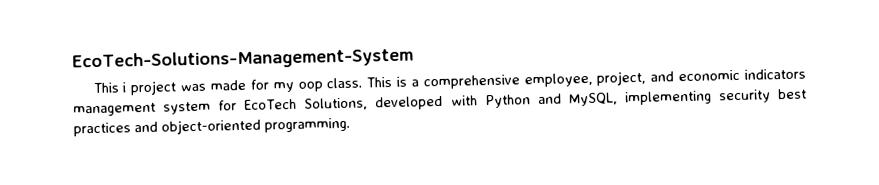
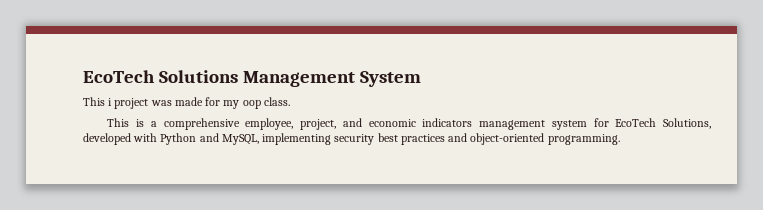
- EcoTech-Solutions-Management-System
+ EcoTech Solutions Management System
- This i project was made for my oop class. This is a comprehensive employee, project, and economic indicators management system for EcoTech Solutions, developed with Python and MySQL, implementing security best practices and object-oriented programming.
+ This i project was made for my oop class.
+ This is a comprehensive employee, project, and economic indicators management system for EcoTech Solutions, developed with Python and MySQL, implementing security best practices and object-oriented programming.

